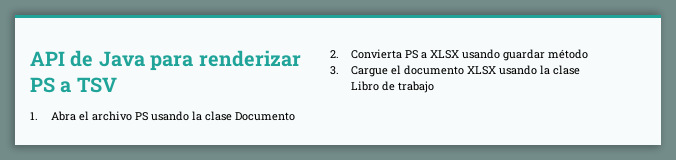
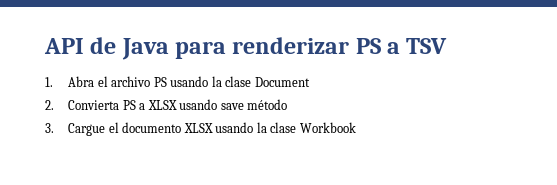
- 1. Abra el archivo PS usando la clase Documento
+ 1. Abra el archivo PS usando la clase Document
- 2. Convierta PS a XLSX usando guardar método
+ 2. Convierta PS a XLSX usando save método
- 3. Cargue el documento XLSX usando la clase Libro de trabajo
+ 3. Cargue el documento XLSX usando la clase Workbook

